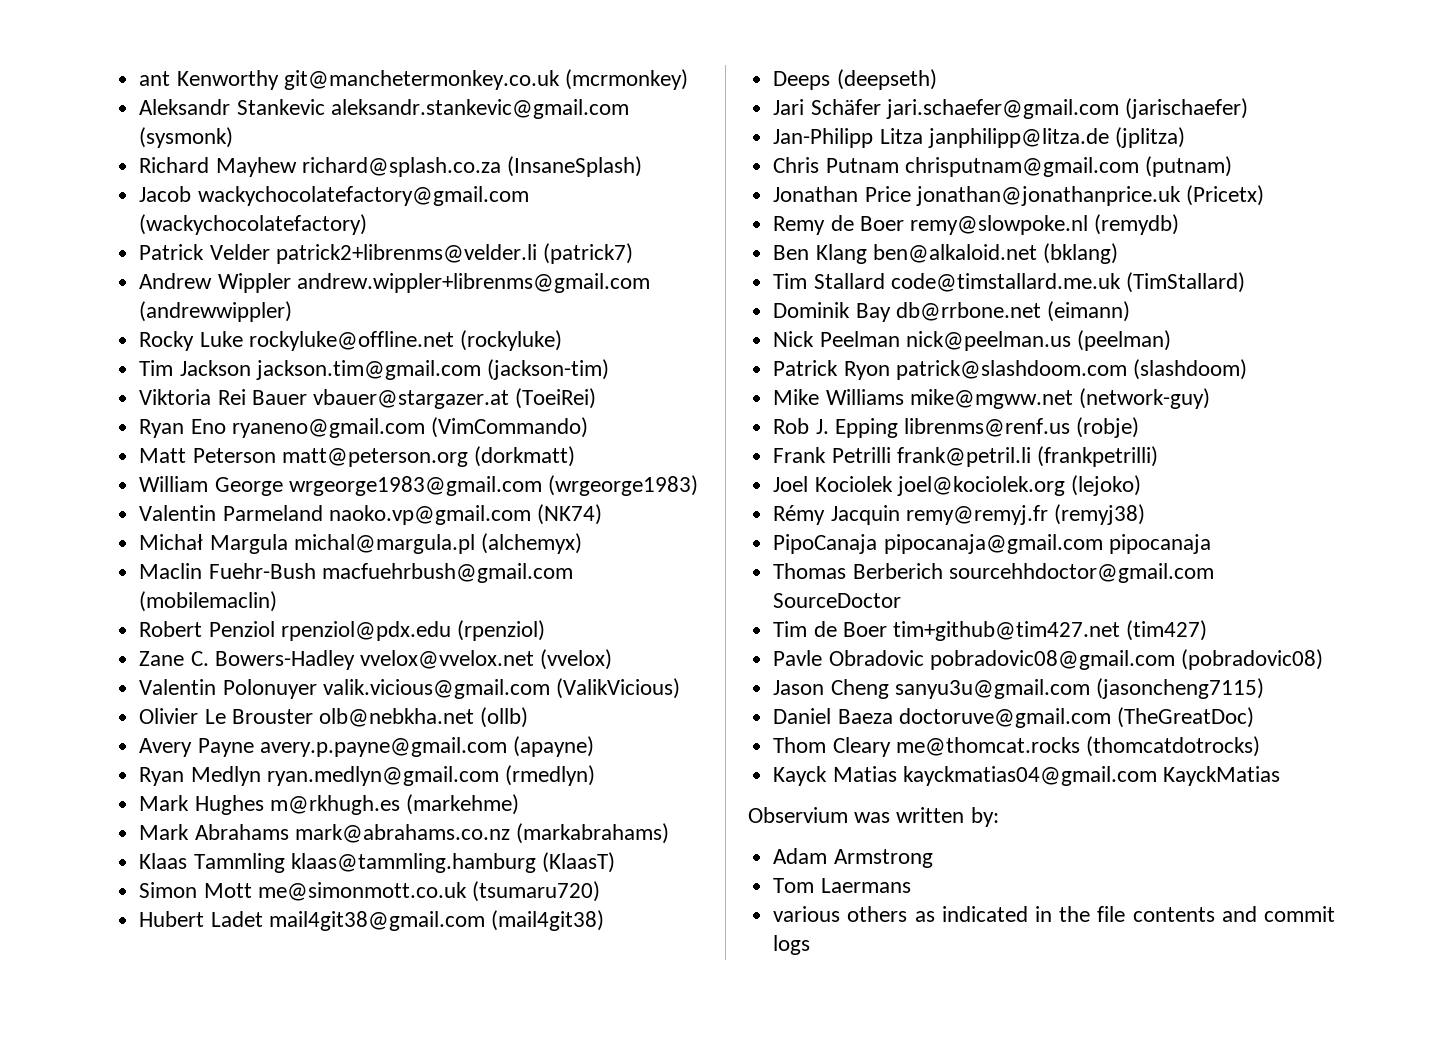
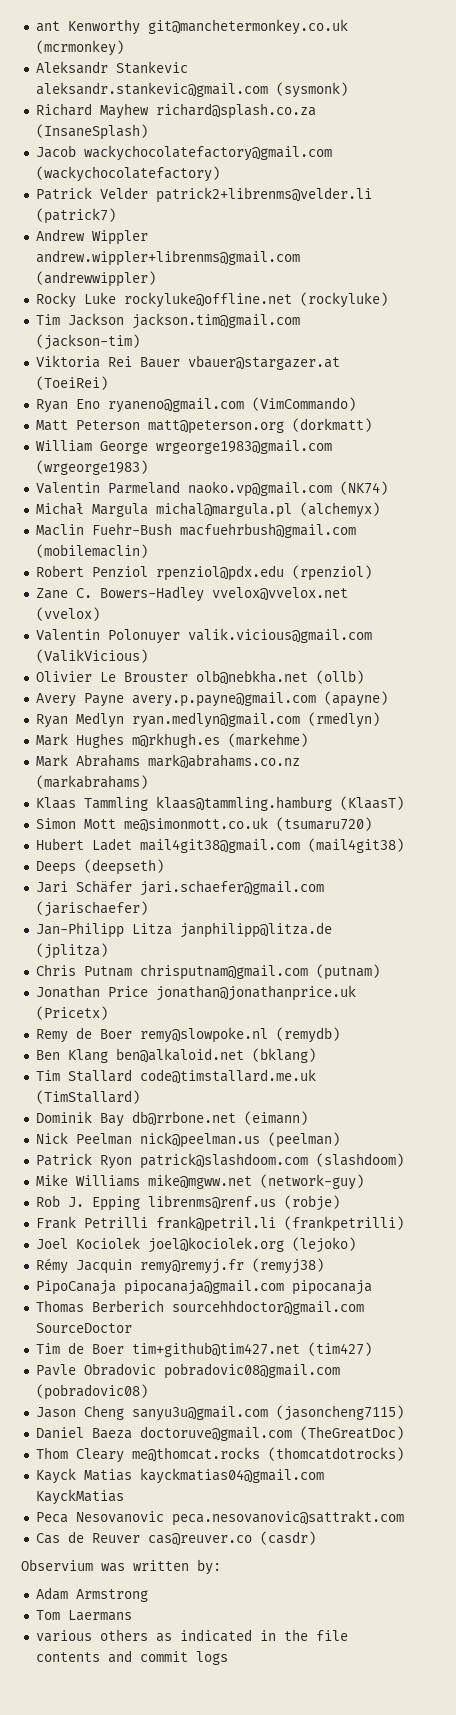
+ Peca Nesovanovic peca.nesovanovic@sattrakt.com
+ Cas de Reuver cas@reuver.co (casdr)

